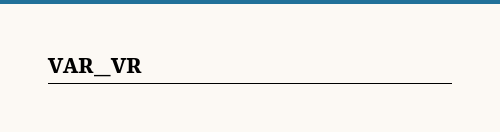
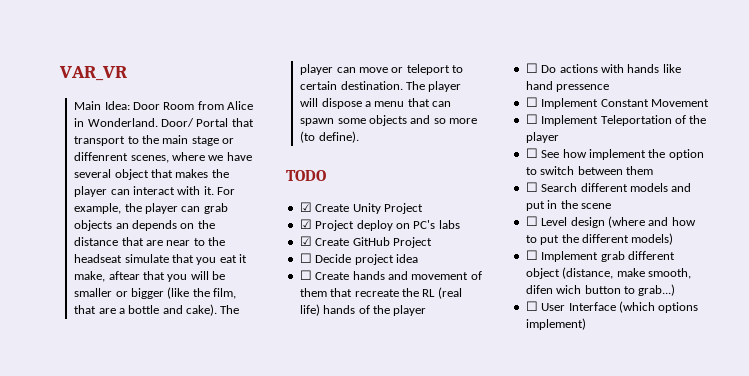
+ Main Idea: Door Room from Alice in Wonderland. Door/ Portal that transport to the main stage or diffenrent scenes, where we have several object that makes the player can interact with it. For example, the player can grab objects an depends on the distance that are near to the headseat simulate that you eat it make, aftear that you will be smaller or bigger (like the film, that are a bottle and cake). The player can move or teleport to certain destination. The player will dispose a menu that can spawn some objects and so more (to define).
+ TODO
+ ☑ Create Unity Project
+ ☑ Project deploy on PC's labs
+ ☑ Create GitHub Project
+ ☐ Decide project idea
+ ☐ Create hands and movement of them that recreate the RL (real life) hands of the player
+ ☐ Do actions with hands like hand pressence
+ ☐ Implement Constant Movement
+ ☐ Implement Teleportation of the player
+ ☐ See how implement the option to switch between them
+ ☐ Search different models and put in the scene
+ ☐ Level design (where and how to put the different models)
+ ☐ Implement grab different object (distance, make smooth, difen wich button to grab...)
+ ☐ User Interface (which options implement)

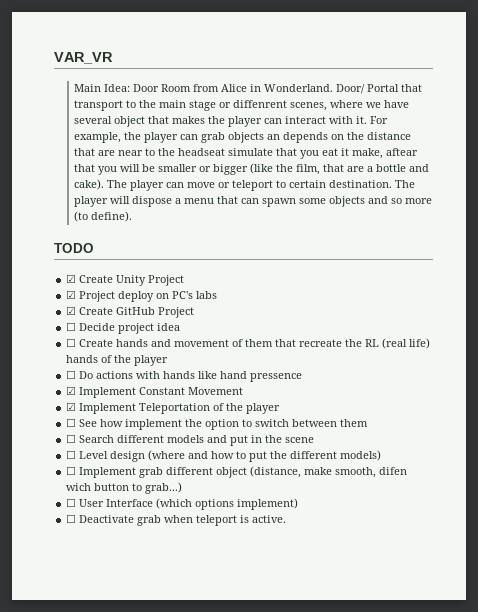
- ☐ Implement Constant Movement
+ ☑ Implement Constant Movement
- ☐ Implement Teleportation of the player
+ ☑ Implement Teleportation of the player
+ ☐ Deactivate grab when teleport is active.

